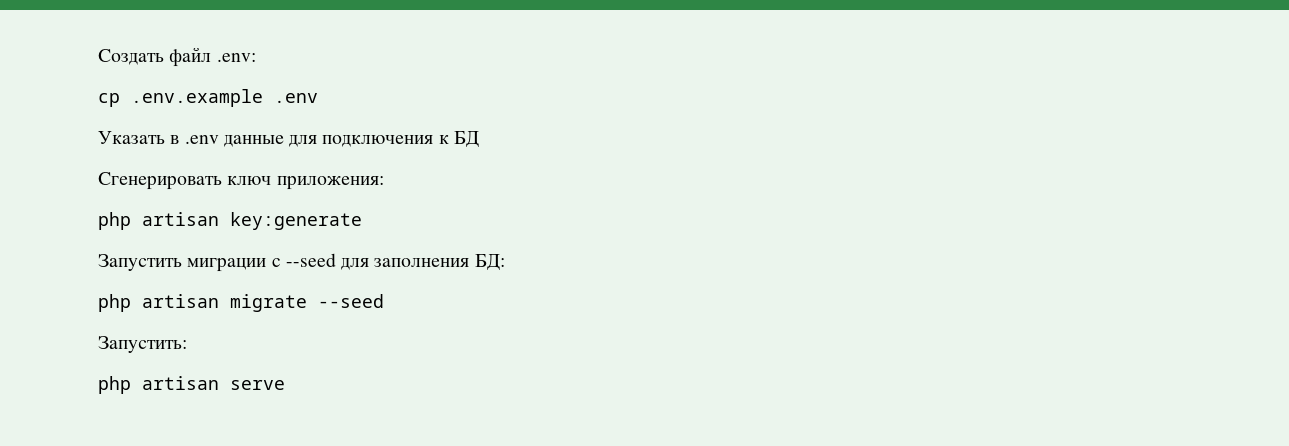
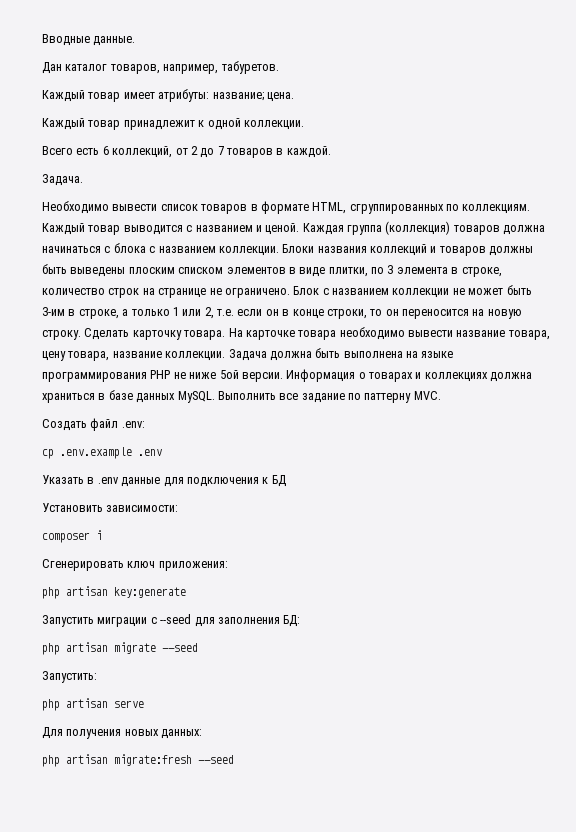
+ Вводные данные.
+ Дан каталог товаров, например, табуретов.
+ Каждый товар имеет атрибуты: название; цена.
+ Каждый товар принадлежит к одной коллекции.
+ Всего есть 6 коллекций, от 2 до 7 товаров в каждой.
+ Задача.
+ Необходимо вывести список товаров в формате HTML, сгруппированных по коллекциям. Каждый товар выводится с названием и ценой. Каждая группа (коллекция) товаров должна начинаться с блока с названием коллекции. Блоки названия коллекций и товаров должны быть выведены плоским списком элементов в виде плитки, по 3 элемента в строке, количество строк на странице не ограничено. Блок с названием коллекции не может быть 3-им в строке, а только 1 или 2, т.е. если он в конце строки, то он переносится на новую строку. Сделать карточку товара. На карточке товара необходимо вывести название товара, цену товара, название коллекции. Задача должна быть выполнена на языке программирования PHP не ниже 5ой версии. Информация о товарах и коллекциях должна храниться в базе данных MySQL. Выполнить все задание по паттерну MVC.
+ Установить зависимости:
+ composer i
+ Для получения новых данных:
+ php artisan migrate:fresh --seed

